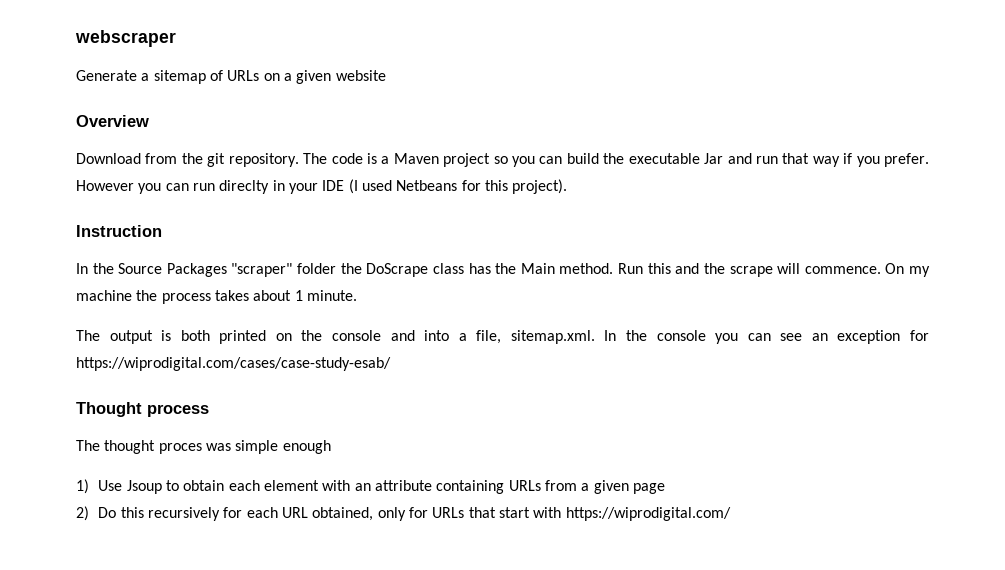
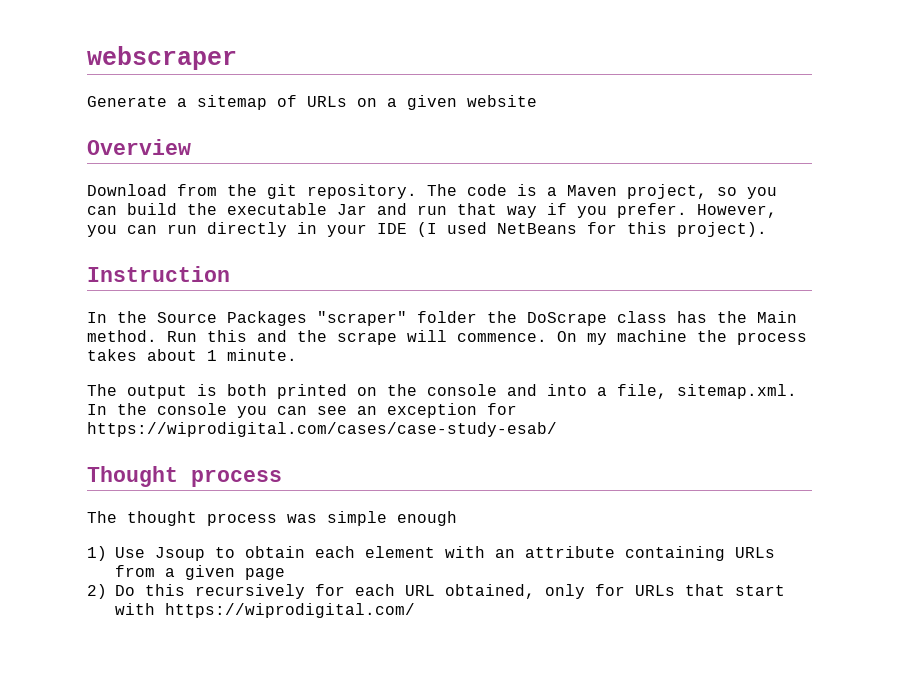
- The code is a Maven project so you can build the executable Jar and run that way if you prefer.
+ The code is a Maven project, so you can build the executable Jar and run that way if you prefer.
- However you can run direclty in your IDE (I used Netbeans for this project).
+ However, you can run directly in your IDE (I used NetBeans for this project).
- The thought proces was simple enough
+ The thought process was simple enough

